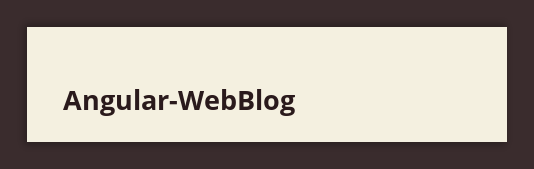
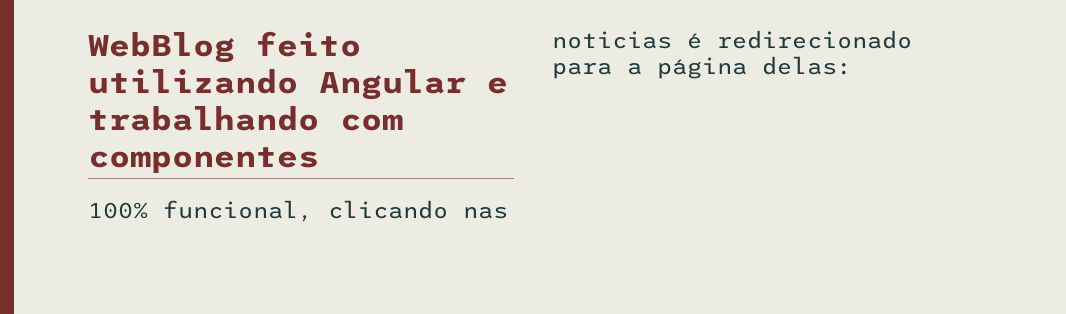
- Angular-WebBlog
+ WebBlog feito utilizando Angular e trabalhando com componentes
+ 100% funcional, clicando nas noticias é redirecionado para a página delas:

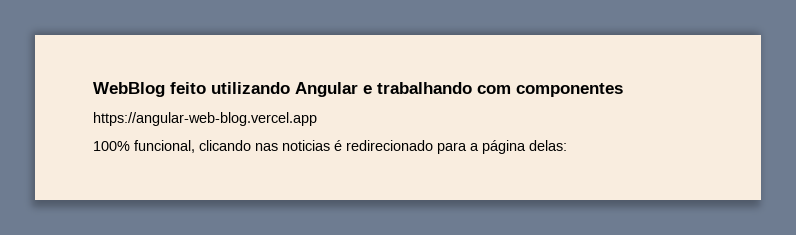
+ https://angular-web-blog.vercel.app

